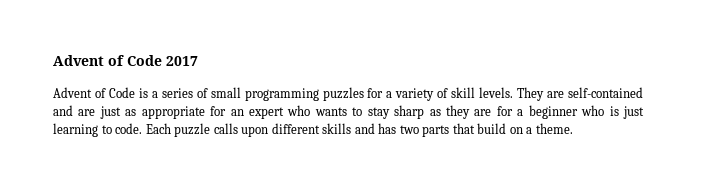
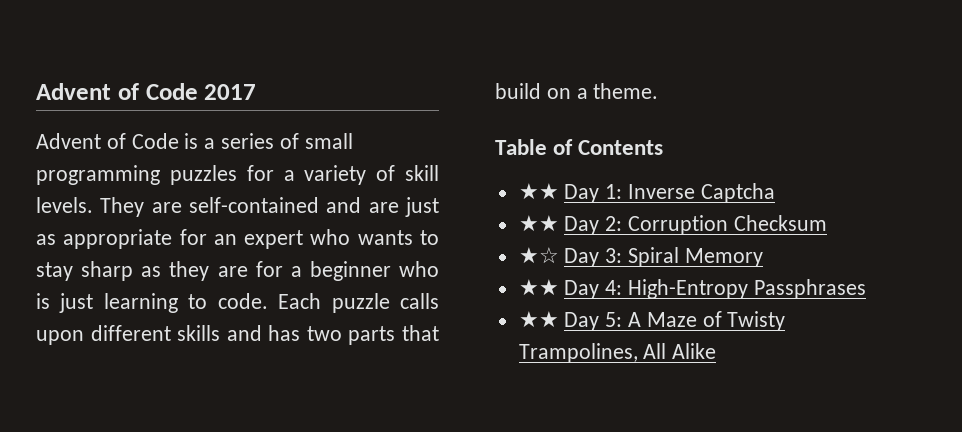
+ Table of Contents
+ ★★ Day 1: Inverse Captcha
+ ★★ Day 2: Corruption Checksum
+ ★☆ Day 3: Spiral Memory
+ ★★ Day 4: High-Entropy Passphrases
+ ★★ Day 5: A Maze of Twisty Trampolines, All Alike

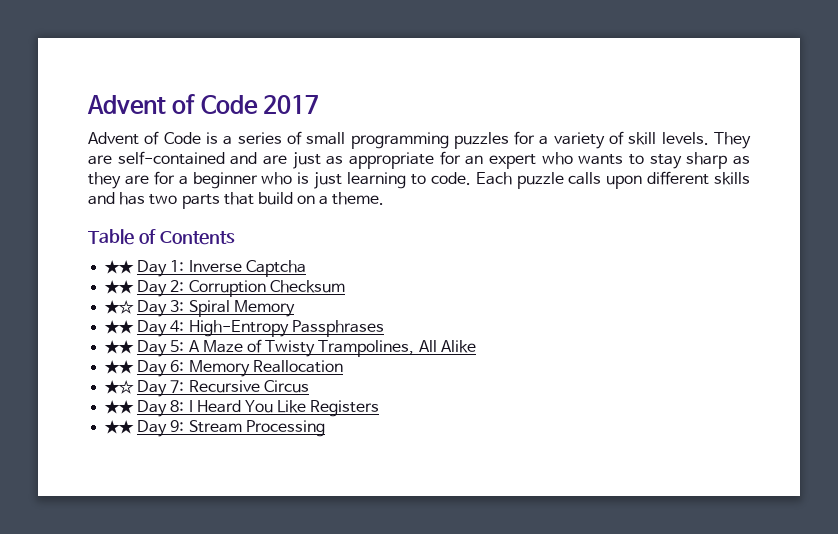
+ ★★ Day 6: Memory Reallocation
+ ★☆ Day 7: Recursive Circus
+ ★★ Day 8: I Heard You Like Registers
+ ★★ Day 9: Stream Processing

